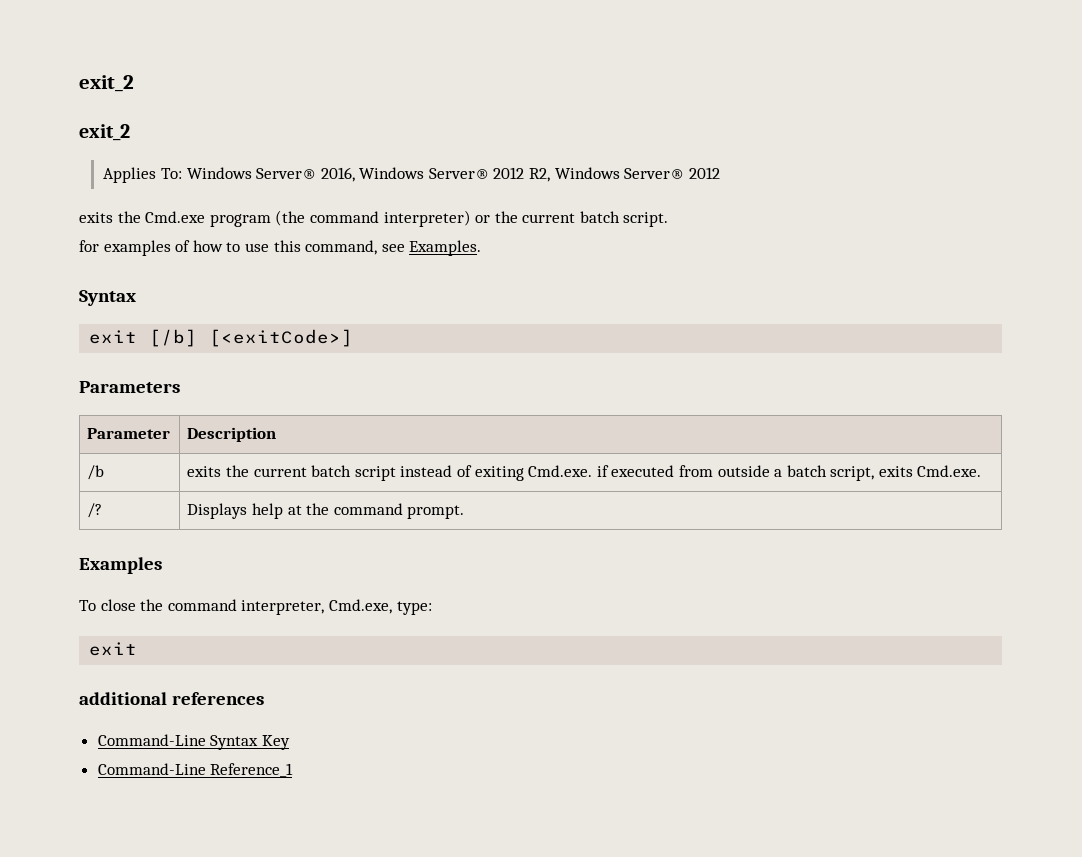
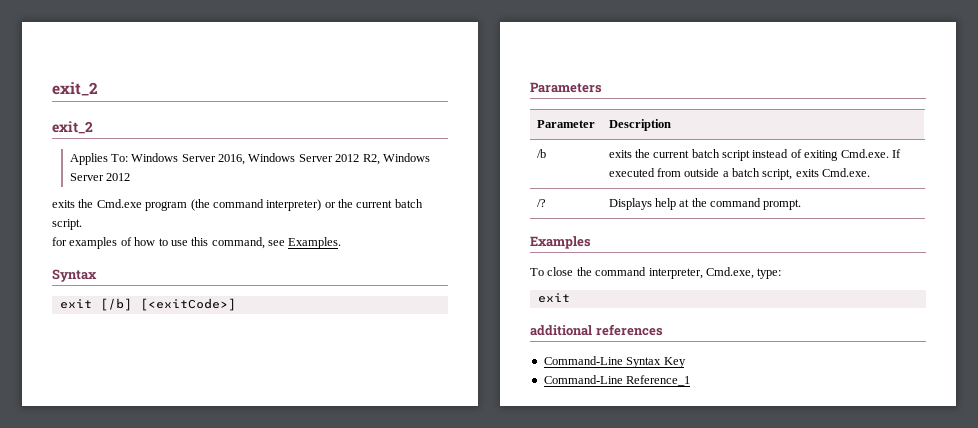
- Applies To: Windows Server® 2016, Windows Server® 2012 R2, Windows Server® 2012
+ Applies To: Windows Server 2016, Windows Server 2012 R2, Windows Server 2012
- /b | exits the current batch script instead of exiting Cmd.exe. if executed from outside a batch script, exits Cmd.exe.
+ /b | exits the current batch script instead of exiting Cmd.exe. If executed from outside a batch script, exits Cmd.exe.

